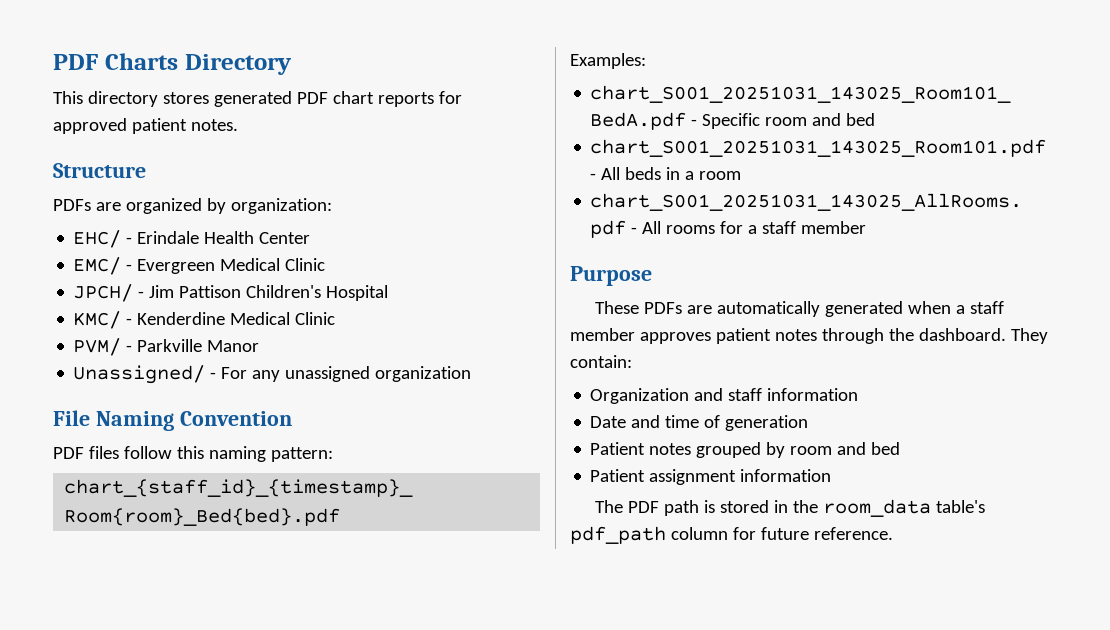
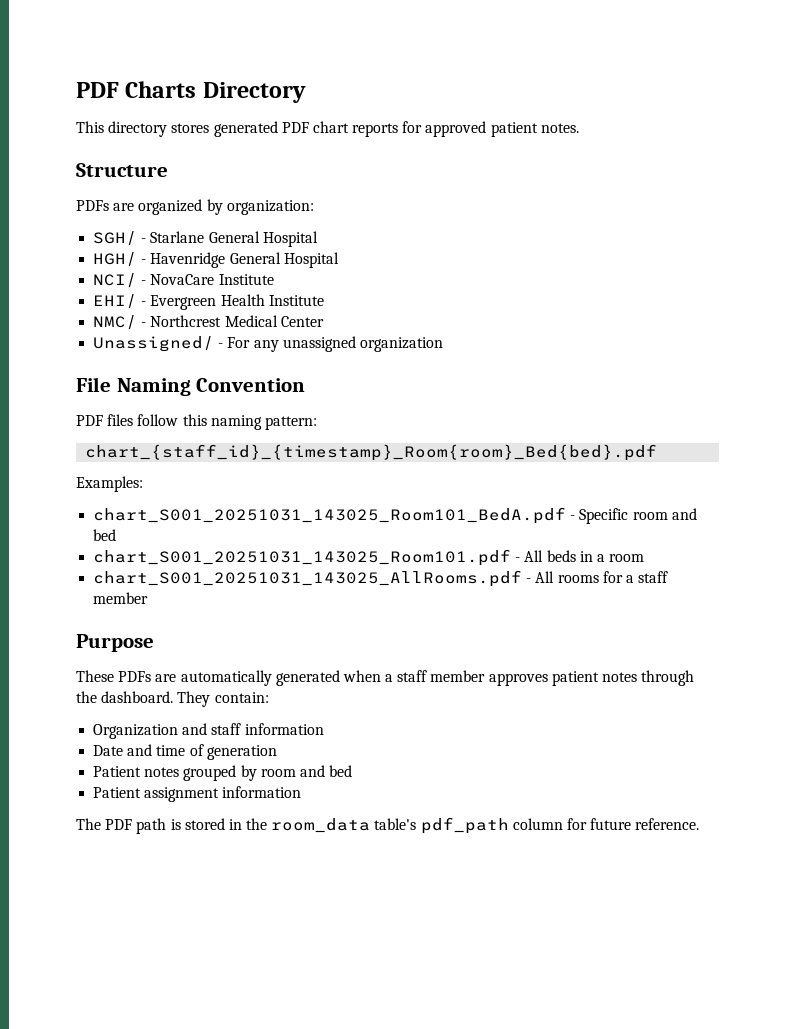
- EHC/ - Erindale Health Center
- EMC/ - Evergreen Medical Clinic
- JPCH/ - Jim Pattison Children's Hospital
- KMC/ - Kenderdine Medical Clinic
- PVM/ - Parkville Manor
+ SGH/ - Starlane General Hospital
+ HGH/ - Havenridge General Hospital
+ NCI/ - NovaCare Institute
+ EHI/ - Evergreen Health Institute
+ NMC/ - Northcrest Medical Center

